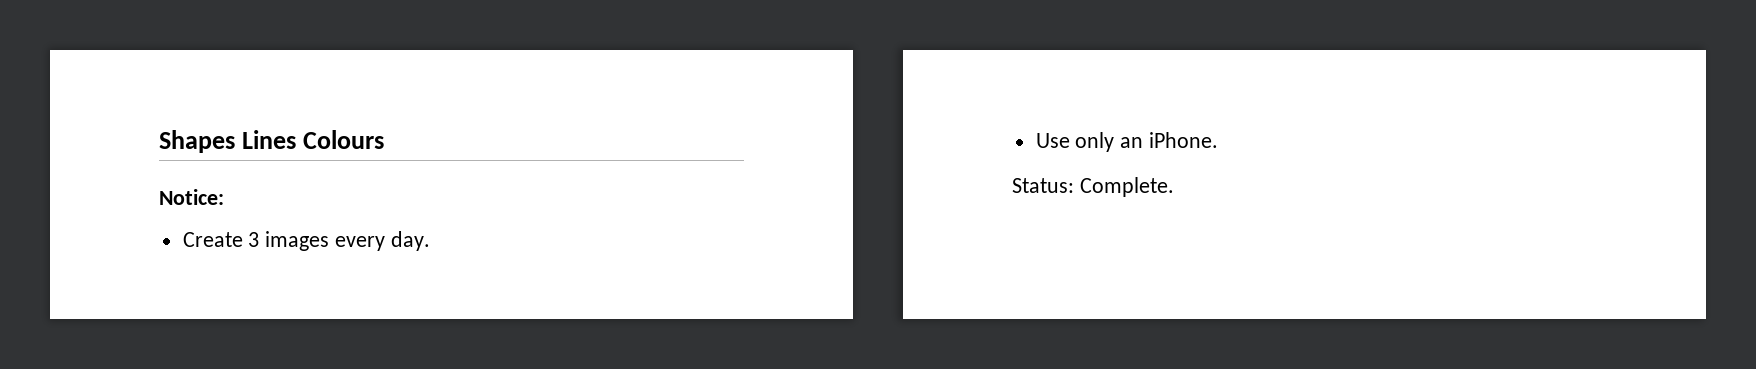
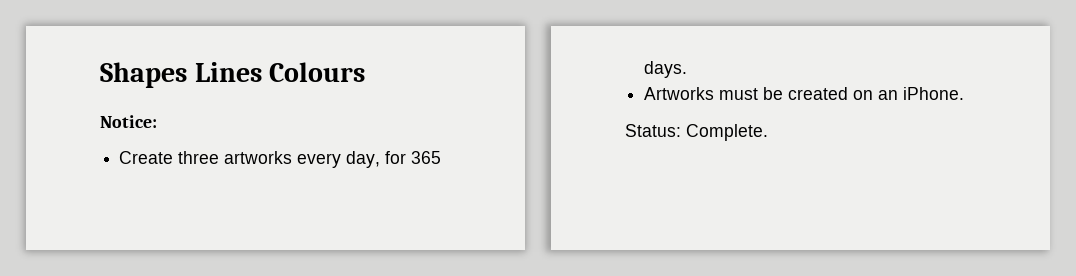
- Create 3 images every day.
- Use only an iPhone.
+ Create three artworks every day, for 365 days.
+ Artworks must be created on an iPhone.

